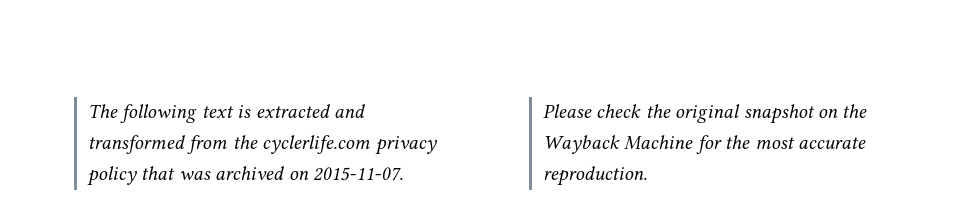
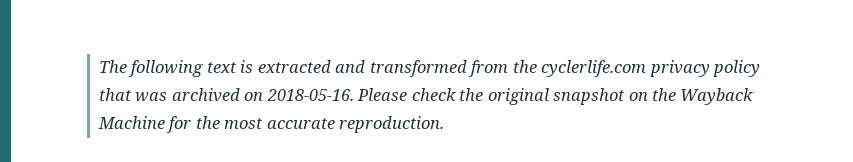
- The following text is extracted and transformed from the cyclerlife.com privacy policy that was archived on 2015-11-07.
+ The following text is extracted and transformed from the cyclerlife.com privacy policy that was archived on 2018-05-16.

